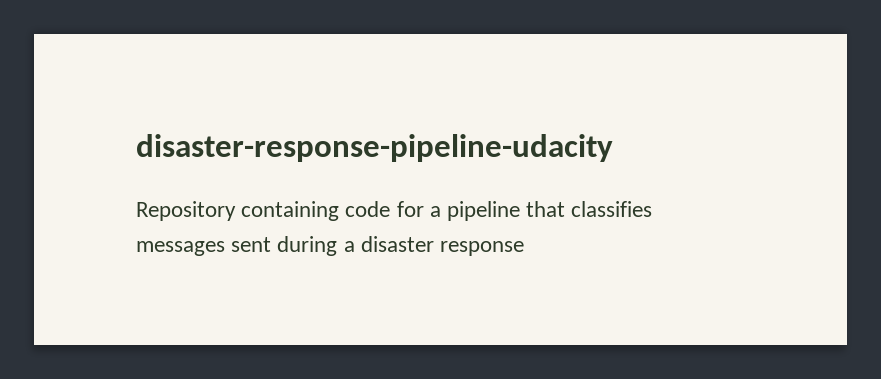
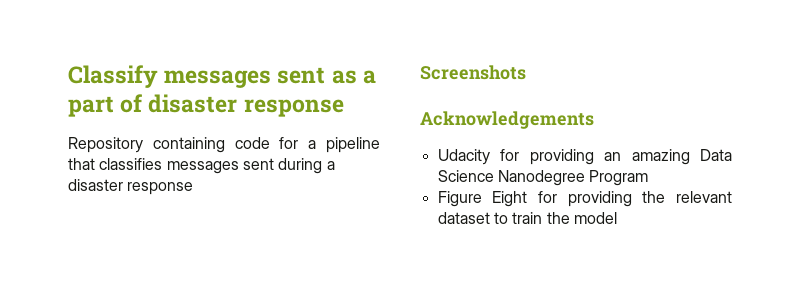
- disaster-response-pipeline-udacity
+ Classify messages sent as a part of disaster response
+ Screenshots
+ Acknowledgements
+ Udacity for providing an amazing Data Science Nanodegree Program
+ Figure Eight for providing the relevant dataset to train the model

